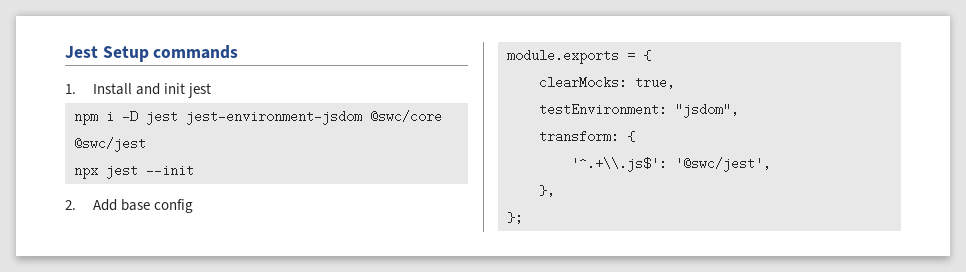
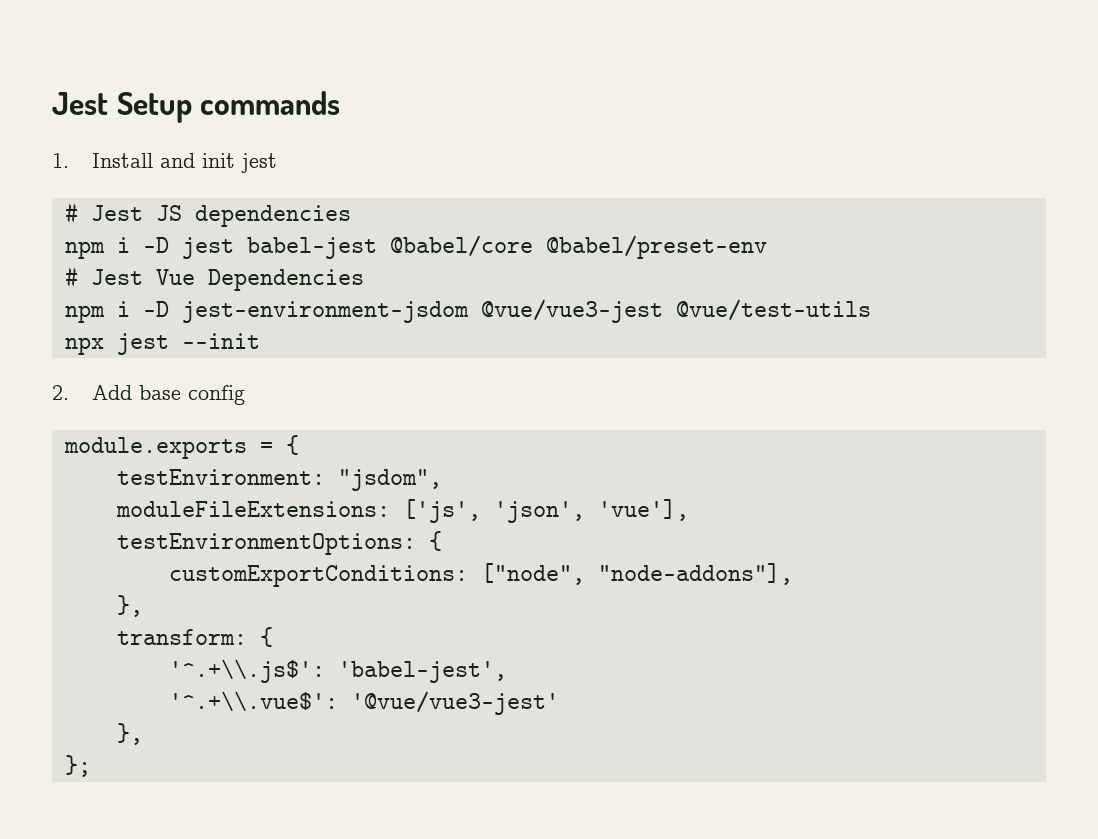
+ # Jest JS dependencies
- npm i -D jest jest-environment-jsdom @swc/core @swc/jest
+ npm i -D jest babel-jest @babel/core @babel/preset-env
+ # Jest Vue Dependencies
+ npm i -D jest-environment-jsdom @vue/vue3-jest @vue/test-utils
- clearMocks: true,
+ moduleFileExtensions: ['js', 'json', 'vue'],
+ testEnvironmentOptions: {
+ customExportConditions: ["node", "node-addons"],
+ },
- '^.+\\.js$': '@swc/jest',
+ '^.+\\.js$': 'babel-jest',
+ '^.+\\.vue$': '@vue/vue3-jest'

